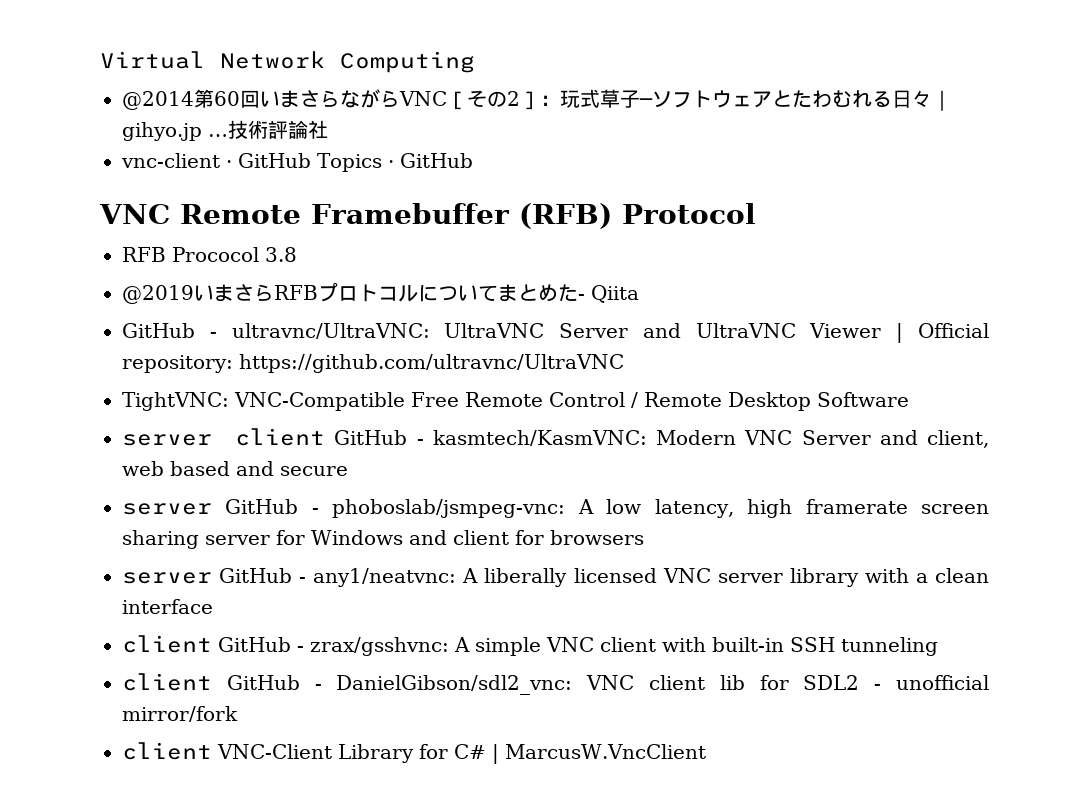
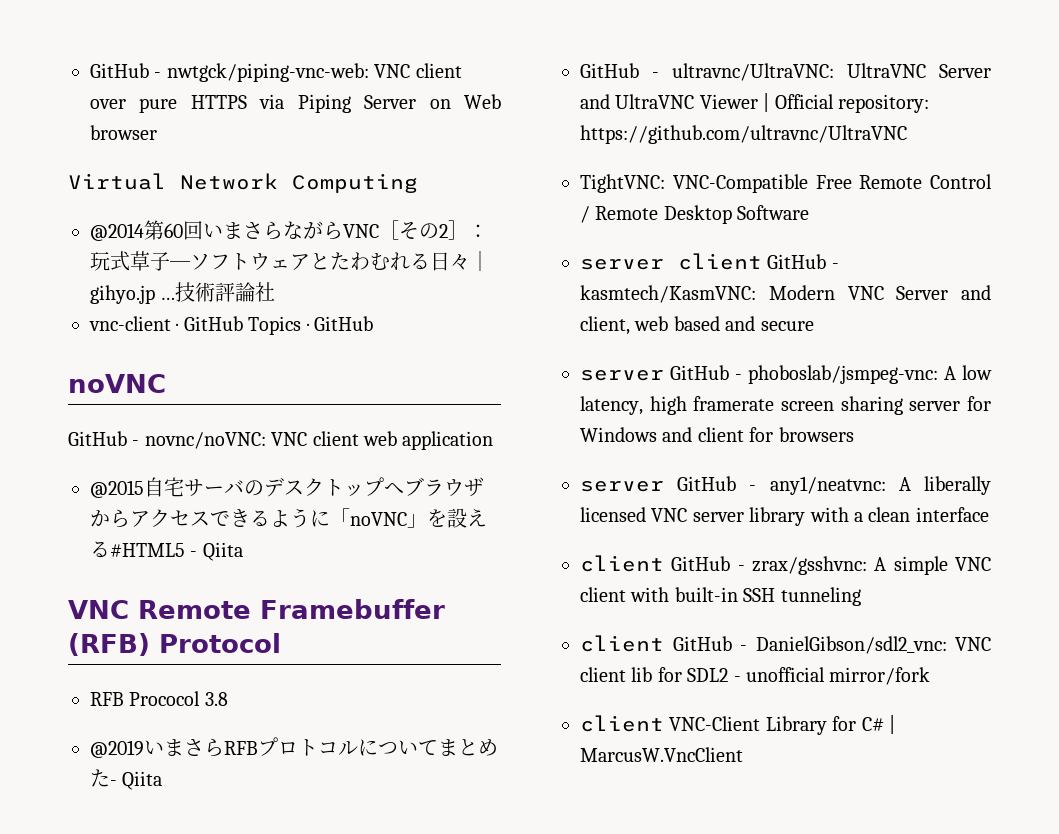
+ GitHub - nwtgck/piping-vnc-web: VNC client over pure HTTPS via Piping Server on Web browser
  vnc-client · GitHub Topics · GitHub
+ noVNC
+ GitHub - novnc/noVNC: VNC client web application
+ @2015自宅サーバのデスクトップへブラウザからアクセスできるように「noVNC」を設える#HTML5 - Qiita

